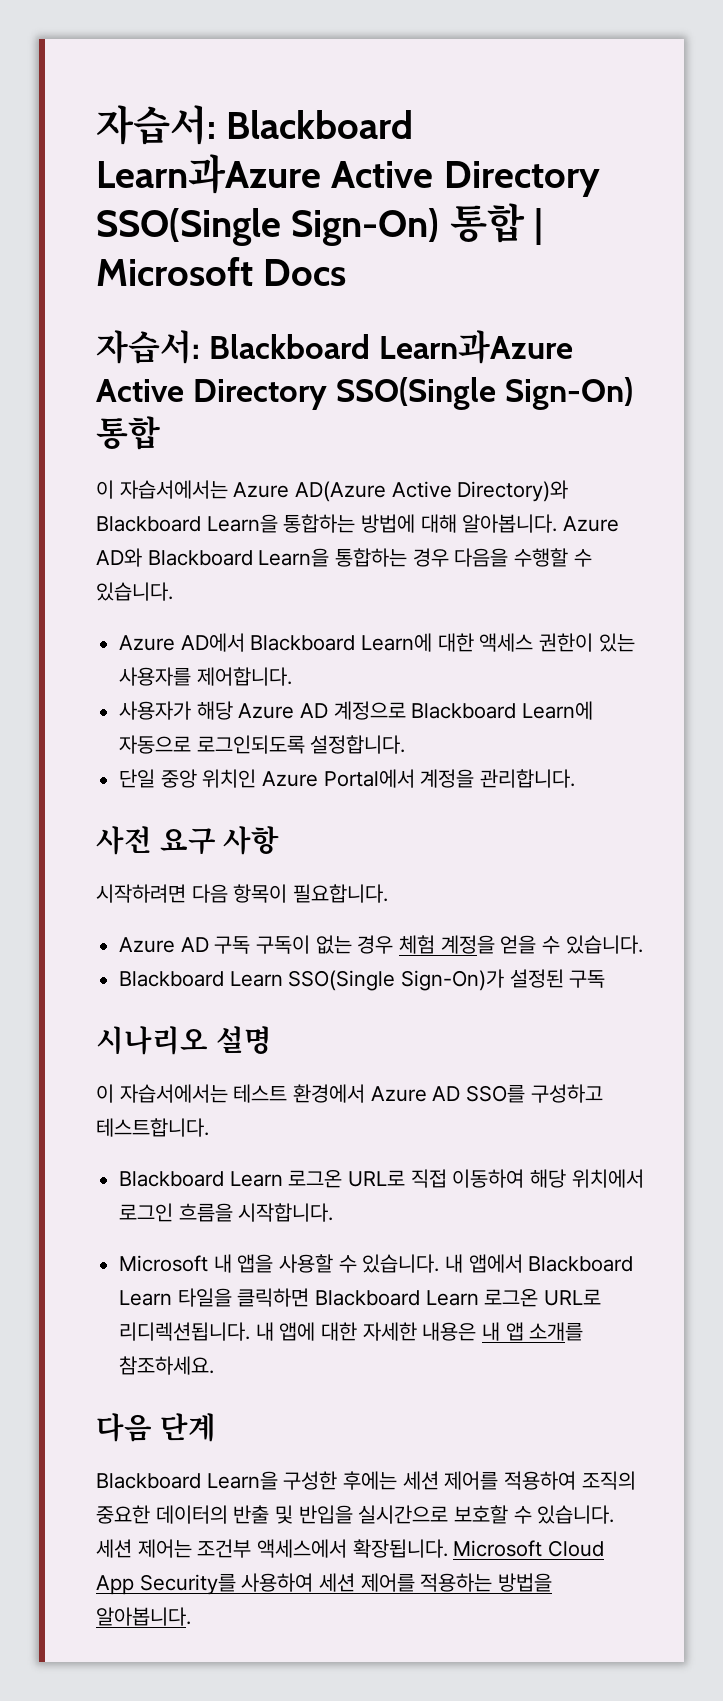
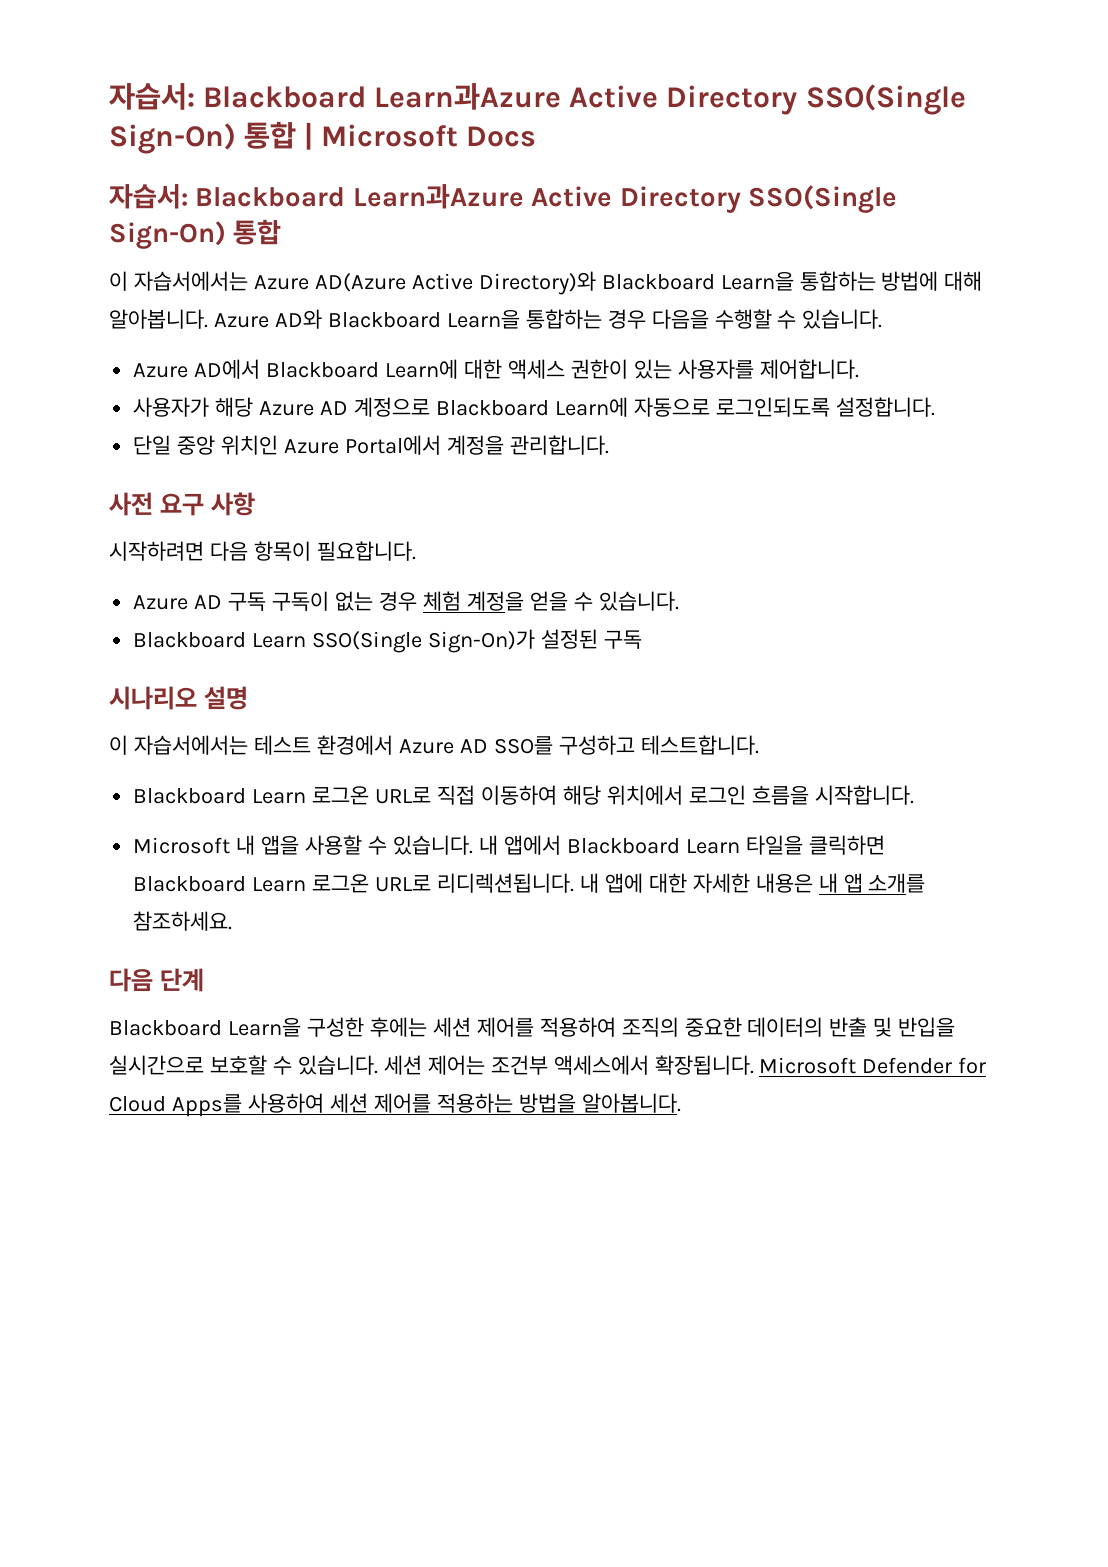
- Microsoft Cloud App Security를 사용하여 세션 제어를 적용하는 방법을 알아봅니다.
+ Microsoft Defender for Cloud Apps를 사용하여 세션 제어를 적용하는 방법을 알아봅니다.

